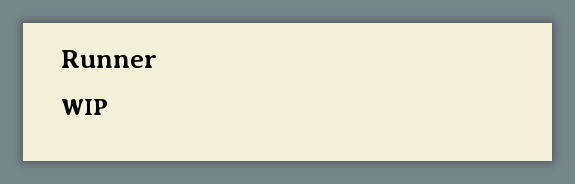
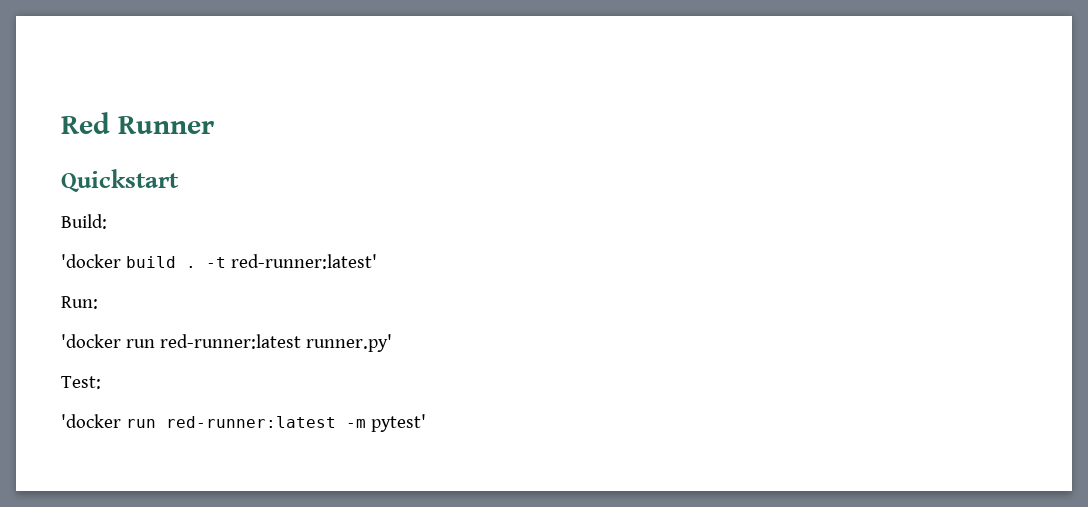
- Runner
+ Red Runner
- WIP
+ Quickstart
+ Build:
+ 'docker build . -t red-runner:latest'
+ Run:
+ 'docker run red-runner:latest runner.py'
+ Test:
+ 'docker run red-runner:latest -m pytest'

